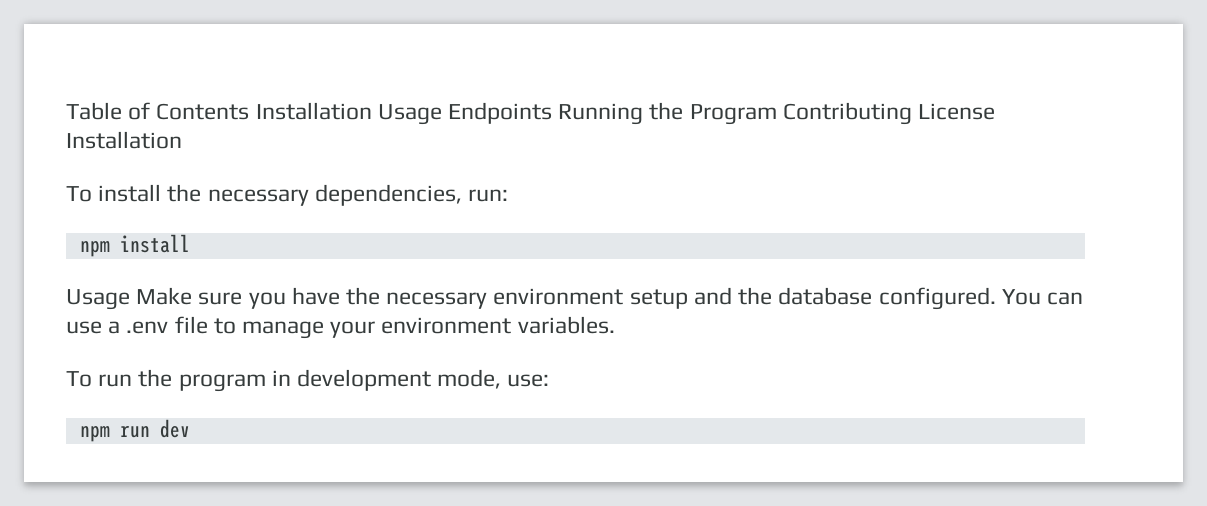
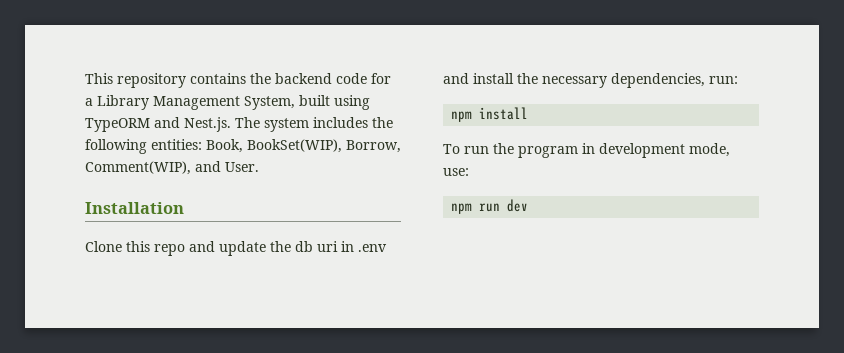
- Table of Contents Installation Usage Endpoints Running the Program Contributing License Installation
- To install the necessary dependencies, run:
+ This repository contains the backend code for a Library Management System, built using TypeORM and Nest.js. The system includes the following entities: Book, BookSet(WIP), Borrow, Comment(WIP), and User.
+ Installation
+ Clone this repo and update the db uri in .env and install the necessary dependencies, run:
- Usage Make sure you have the necessary environment setup and the database configured. You can use a .env file to manage your environment variables.

